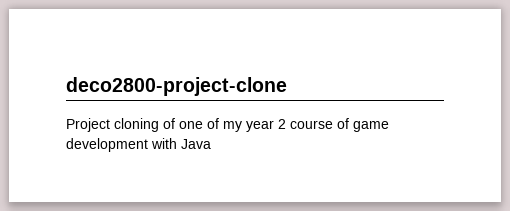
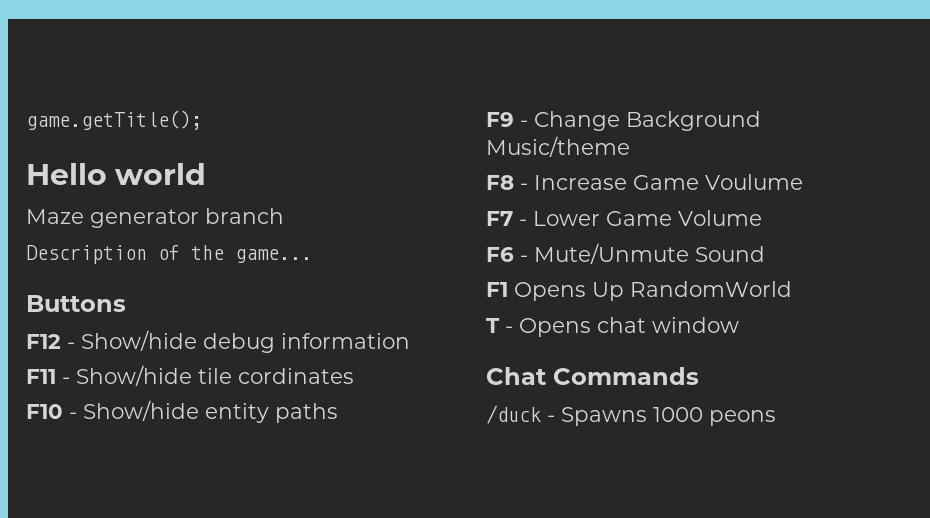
- deco2800-project-clone
- Project cloning of one of my year 2 course of game development with Java
+ game.getTitle();
+ Hello world
+ Maze generator branch
+ Description of the game...
+ Buttons
+ F12 - Show/hide debug information
+ F11 - Show/hide tile cordinates
+ F10 - Show/hide entity paths
+ F9 - Change Background Music/theme
+ F8 - Increase Game Voulume
+ F7 - Lower Game Volume
+ F6 - Mute/Unmute Sound
+ F1 Opens Up RandomWorld
+ T - Opens chat window
+ Chat Commands
+ /duck - Spawns 1000 peons

